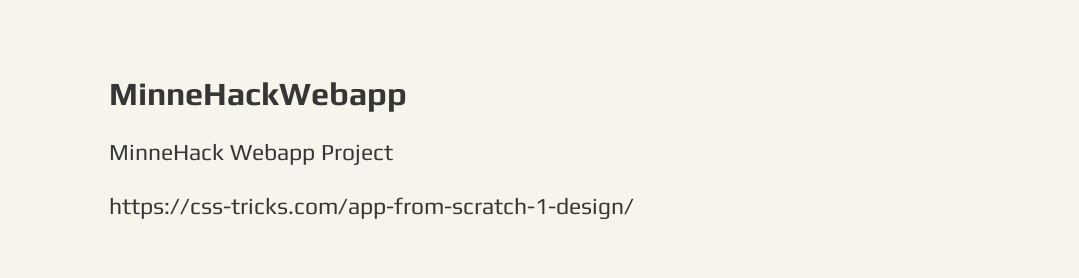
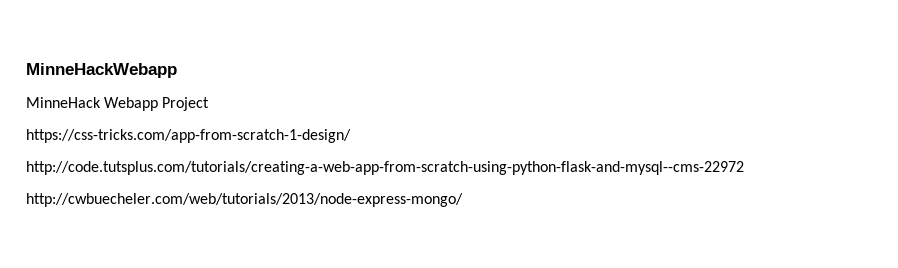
+ http://code.tutsplus.com/tutorials/creating-a-web-app-from-scratch-using-python-flask-and-mysql--cms-22972
+ http://cwbuecheler.com/web/tutorials/2013/node-express-mongo/

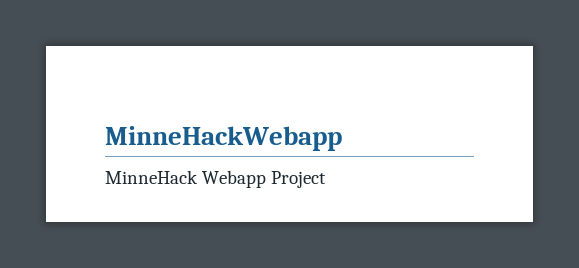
- https://css-tricks.com/app-from-scratch-1-design/
- http://code.tutsplus.com/tutorials/creating-a-web-app-from-scratch-using-python-flask-and-mysql--cms-22972
- http://cwbuecheler.com/web/tutorials/2013/node-express-mongo/

